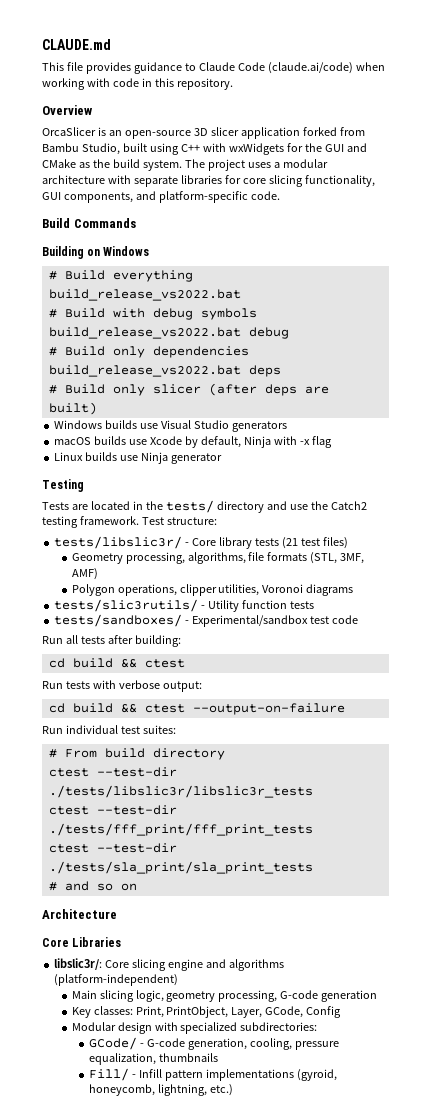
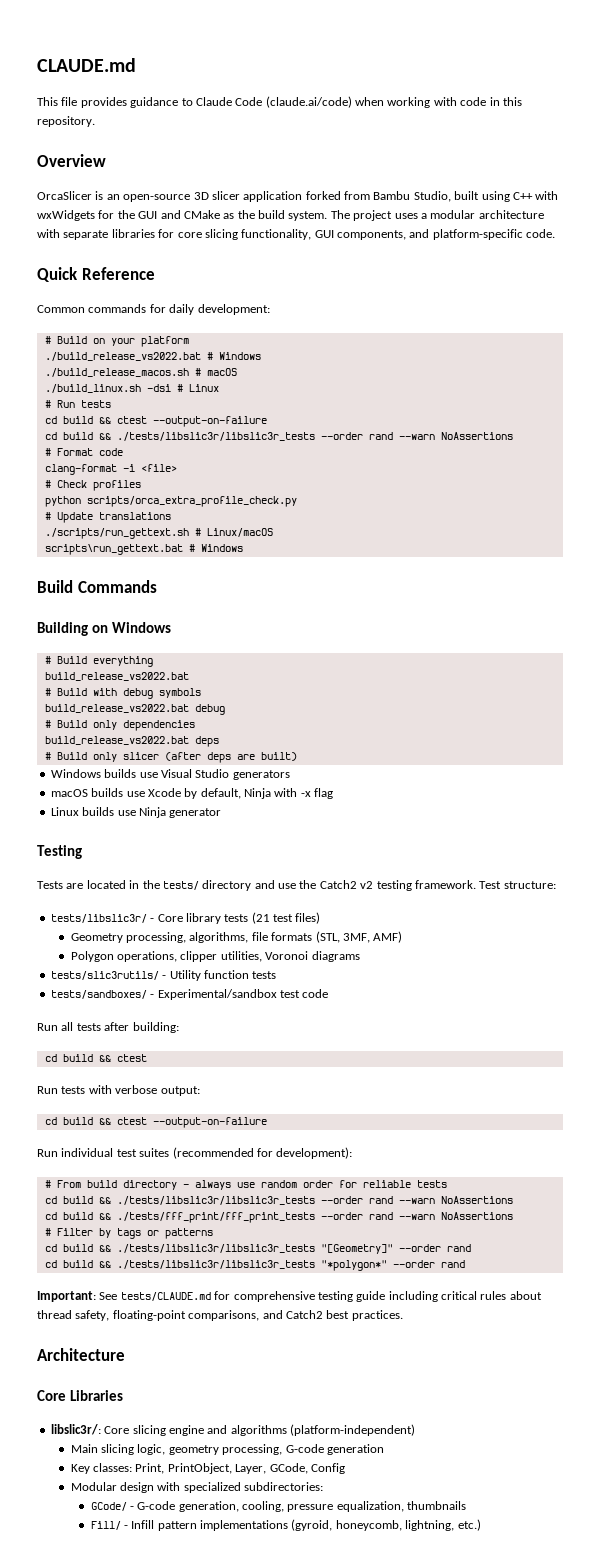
+ Quick Reference
+ Common commands for daily development:
+ # Build on your platform
+ ./build_release_vs2022.bat # Windows
+ ./build_release_macos.sh # macOS
+ ./build_linux.sh -dsi # Linux
+ # Run tests
+ cd build && ctest --output-on-failure
+ cd build && ./tests/libslic3r/libslic3r_tests --order rand --warn NoAssertions
+ # Format code
+ clang-format -i <file>
+ # Check profiles
+ python scripts/orca_extra_profile_check.py
+ # Update translations
+ ./scripts/run_gettext.sh # Linux/macOS
+ scripts\run_gettext.bat # Windows
- Tests are located in the tests/ directory and use the Catch2 testing framework.
+ Tests are located in the tests/ directory and use the Catch2 v2 testing framework.
- Run individual test suites:
+ Run individual test suites (recommended for development):
- # From build directory
- ctest --test-dir ./tests/libslic3r/libslic3r_tests
- ctest --test-dir ./tests/fff_print/fff_print_tests
- ctest --test-dir ./tests/sla_print/sla_print_tests
- # and so on
+ # From build directory - always use random order for reliable tests
+ cd build && ./tests/libslic3r/libslic3r_tests --order rand --warn NoAssertions
+ cd build && ./tests/fff_print/fff_print_tests --order rand --warn NoAssertions
+ # Filter by tags or patterns
+ cd build && ./tests/libslic3r/libslic3r_tests "[Geometry]" --order rand
+ cd build && ./tests/libslic3r/libslic3r_tests "*polygon*" --order rand
+ Important: See tests/CLAUDE.md for comprehensive testing guide including critical rules about thread safety, floating-point comparisons, and Catch2 best practices.

